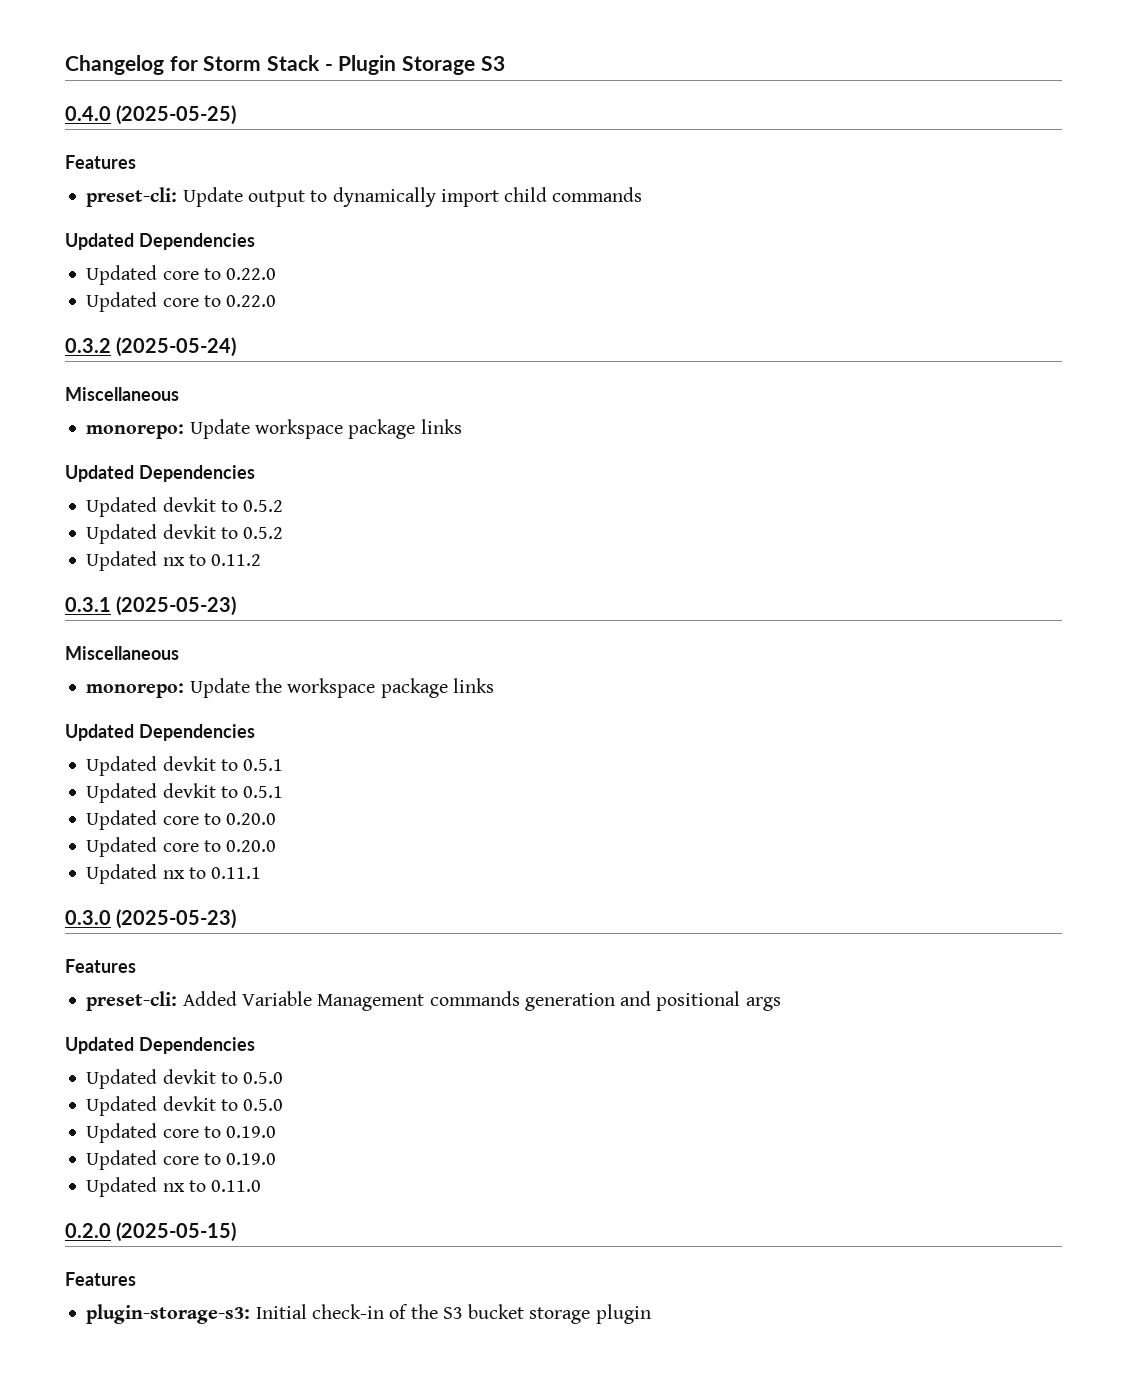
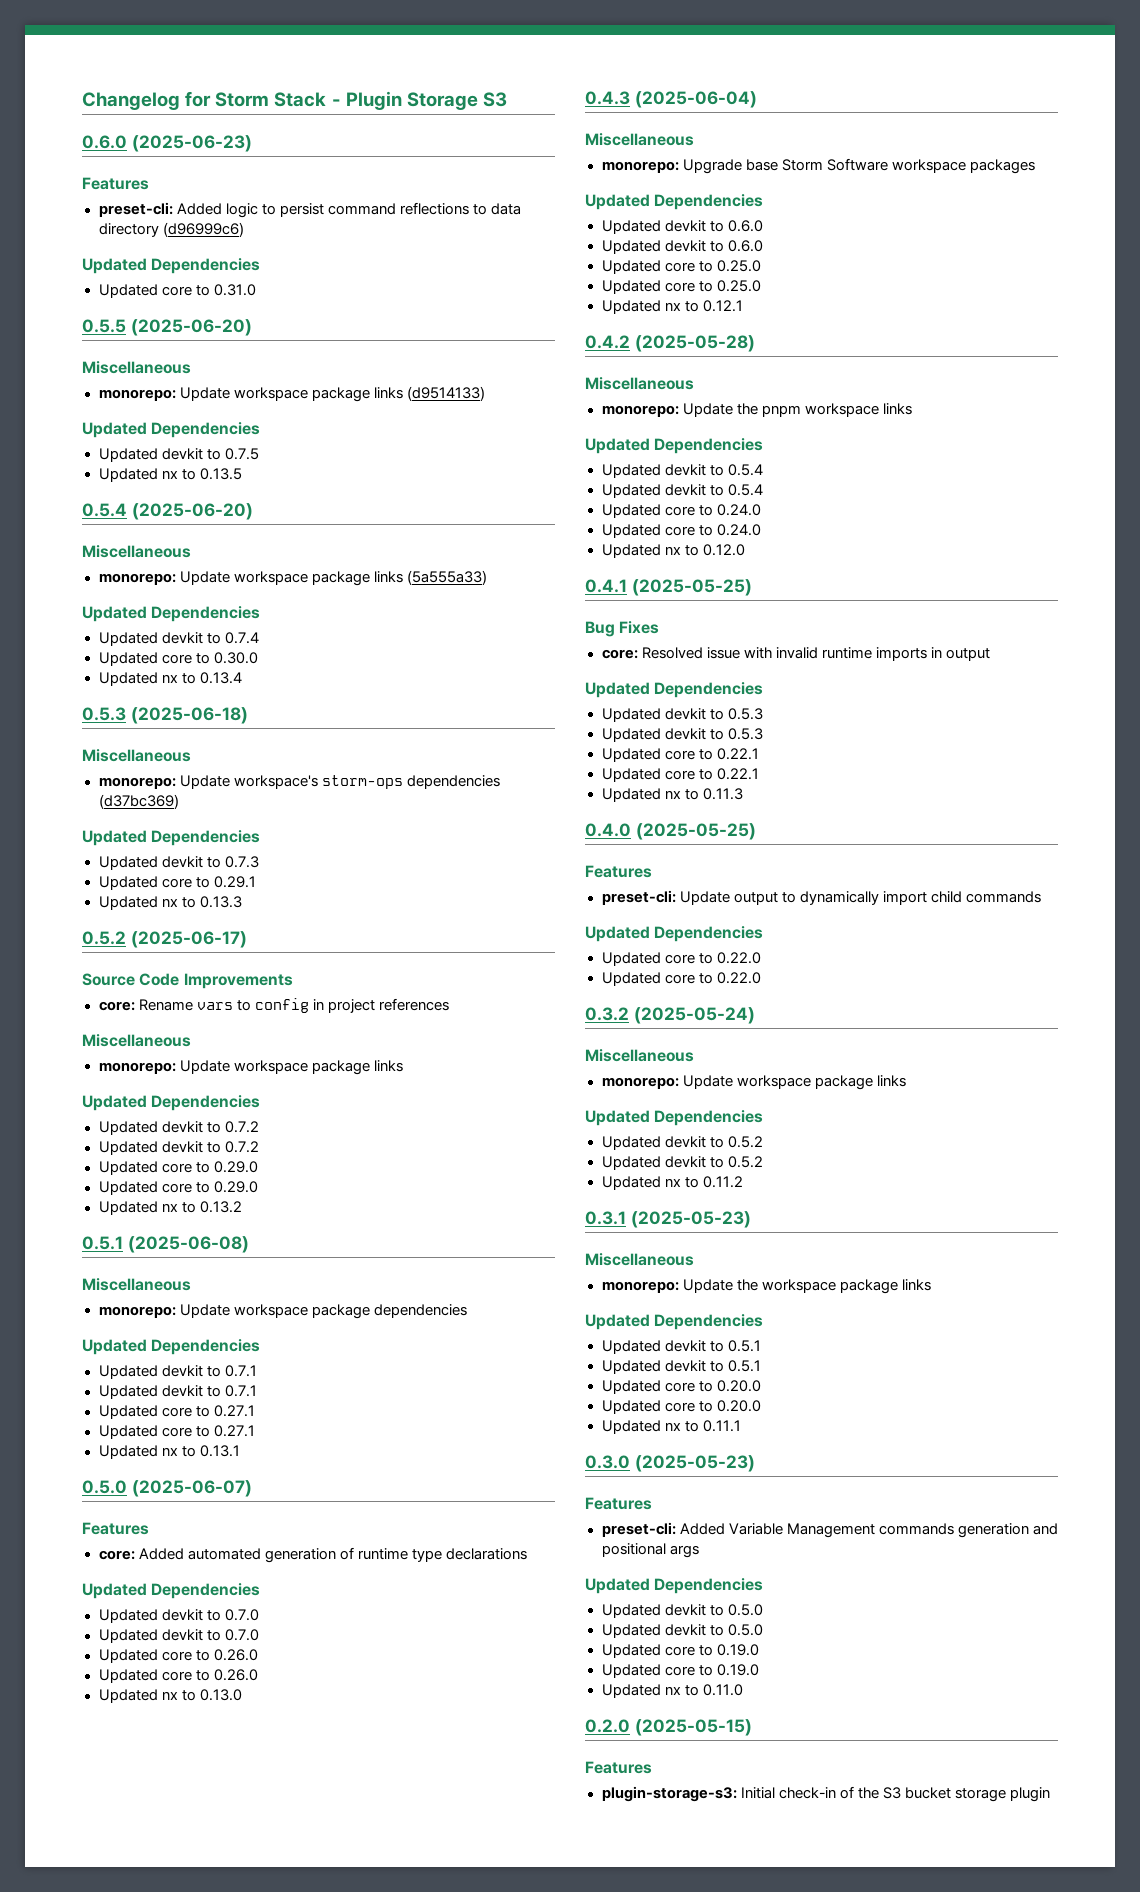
+ 0.6.0 (2025-06-23)
+ Features
+ preset-cli: Added logic to persist command reflections to data directory (d96999c6)
+ Updated Dependencies
+ Updated core to 0.31.0
+ 0.5.5 (2025-06-20)
+ Miscellaneous
+ monorepo: Update workspace package links (d9514133)
+ Updated Dependencies
+ Updated devkit to 0.7.5
+ Updated nx to 0.13.5
+ 0.5.4 (2025-06-20)
+ Miscellaneous
+ monorepo: Update workspace package links (5a555a33)
+ Updated Dependencies
+ Updated devkit to 0.7.4
+ Updated core to 0.30.0
+ Updated nx to 0.13.4
+ 0.5.3 (2025-06-18)
+ Miscellaneous
+ monorepo: Update workspace's storm-ops dependencies (d37bc369)
+ Updated Dependencies
+ Updated devkit to 0.7.3
+ Updated core to 0.29.1
+ Updated nx to 0.13.3
+ 0.5.2 (2025-06-17)
+ Source Code Improvements
+ core: Rename vars to config in project references
+ Miscellaneous
+ monorepo: Update workspace package links
+ Updated Dependencies
+ Updated devkit to 0.7.2
+ Updated devkit to 0.7.2
+ Updated core to 0.29.0
+ Updated core to 0.29.0
+ Updated nx to 0.13.2
+ 0.5.1 (2025-06-08)
+ Miscellaneous
+ monorepo: Update workspace package dependencies
+ Updated Dependencies
+ Updated devkit to 0.7.1
+ Updated devkit to 0.7.1
+ Updated core to 0.27.1
+ Updated core to 0.27.1
+ Updated nx to 0.13.1
+ 0.5.0 (2025-06-07)
+ Features
+ core: Added automated generation of runtime type declarations
+ Updated Dependencies
+ Updated devkit to 0.7.0
+ Updated devkit to 0.7.0
+ Updated core to 0.26.0
+ Updated core to 0.26.0
+ Updated nx to 0.13.0
+ 0.4.3 (2025-06-04)
+ Miscellaneous
+ monorepo: Upgrade base Storm Software workspace packages
+ Updated Dependencies
+ Updated devkit to 0.6.0
+ Updated devkit to 0.6.0
+ Updated core to 0.25.0
+ Updated core to 0.25.0
+ Updated nx to 0.12.1
+ 0.4.2 (2025-05-28)
+ Miscellaneous
+ monorepo: Update the pnpm workspace links
+ Updated Dependencies
+ Updated devkit to 0.5.4
+ Updated devkit to 0.5.4
+ Updated core to 0.24.0
+ Updated core to 0.24.0
+ Updated nx to 0.12.0
+ 0.4.1 (2025-05-25)
+ Bug Fixes
+ core: Resolved issue with invalid runtime imports in output
+ Updated Dependencies
+ Updated devkit to 0.5.3
+ Updated devkit to 0.5.3
+ Updated core to 0.22.1
+ Updated core to 0.22.1
+ Updated nx to 0.11.3

